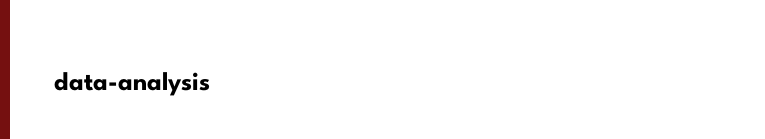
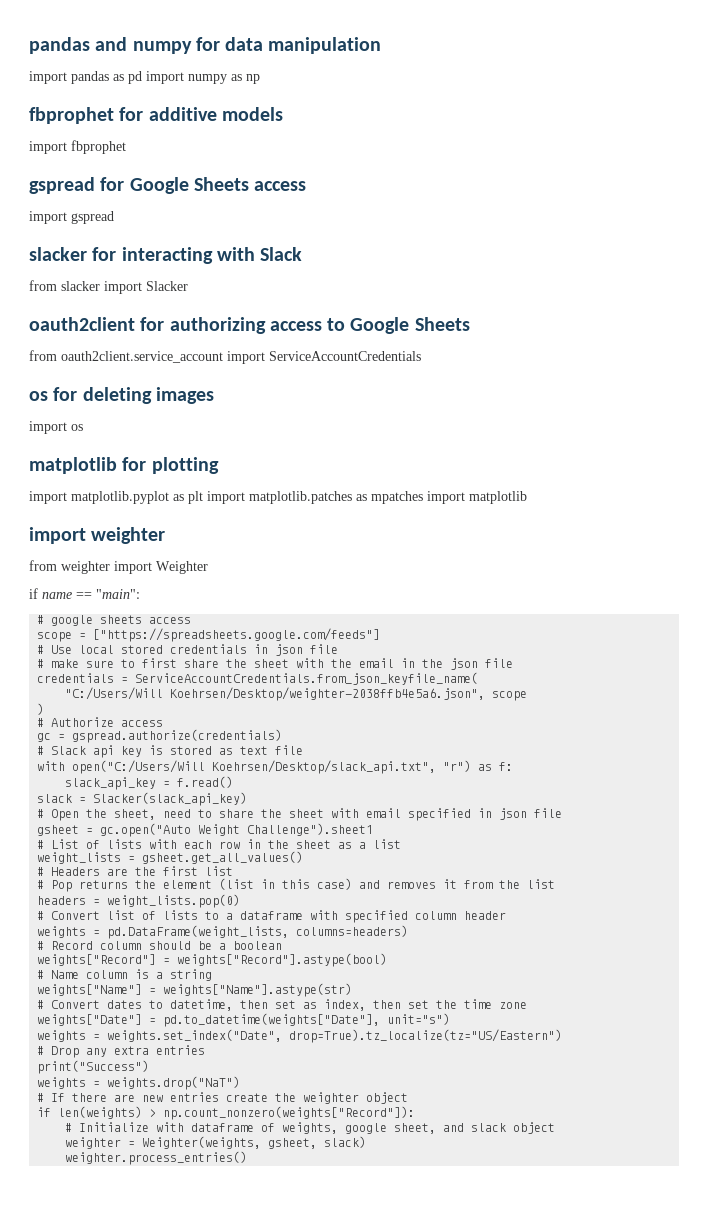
- data-analysis
+ pandas and numpy for data manipulation
+ import pandas as pd import numpy as np
+ fbprophet for additive models
+ import fbprophet
+ gspread for Google Sheets access
+ import gspread
+ slacker for interacting with Slack
+ from slacker import Slacker
+ oauth2client for authorizing access to Google Sheets
+ from oauth2client.service_account import ServiceAccountCredentials
+ os for deleting images
+ import os
+ matplotlib for plotting
+ import matplotlib.pyplot as plt import matplotlib.patches as mpatches import matplotlib
+ import weighter
+ from weighter import Weighter
+ if name == "main":
+ # google sheets access
+ scope = ["https://spreadsheets.google.com/feeds"]
+ # Use local stored credentials in json file
+ # make sure to first share the sheet with the email in the json file
+ credentials = ServiceAccountCredentials.from_json_keyfile_name(
+ "C:/Users/Will Koehrsen/Desktop/weighter-2038ffb4e5a6.json", scope
+ )
+ # Authorize access
+ gc = gspread.authorize(credentials)
+ # Slack api key is stored as text file
+ with open("C:/Users/Will Koehrsen/Desktop/slack_api.txt", "r") as f:
+ slack_api_key = f.read()
+ slack = Slacker(slack_api_key)
+ # Open the sheet, need to share the sheet with email specified in json file
+ gsheet = gc.open("Auto Weight Challenge").sheet1
+ # List of lists with each row in the sheet as a list
+ weight_lists = gsheet.get_all_values()
+ # Headers are the first list
+ # Pop returns the element (list in this case) and removes it from the list
+ headers = weight_lists.pop(0)
+ # Convert list of lists to a dataframe with specified column header
+ weights = pd.DataFrame(weight_lists, columns=headers)
+ # Record column should be a boolean
+ weights["Record"] = weights["Record"].astype(bool)
+ # Name column is a string
+ weights["Name"] = weights["Name"].astype(str)
+ # Convert dates to datetime, then set as index, then set the time zone
+ weights["Date"] = pd.to_datetime(weights["Date"], unit="s")
+ weights = weights.set_index("Date", drop=True).tz_localize(tz="US/Eastern")
+ # Drop any extra entries
+ print("Success")
+ weights = weights.drop("NaT")
+ # If there are new entries create the weighter object
+ if len(weights) > np.count_nonzero(weights["Record"]):
+ # Initialize with dataframe of weights, google sheet, and slack object
+ weighter = Weighter(weights, gsheet, slack)
+ weighter.process_entries()

